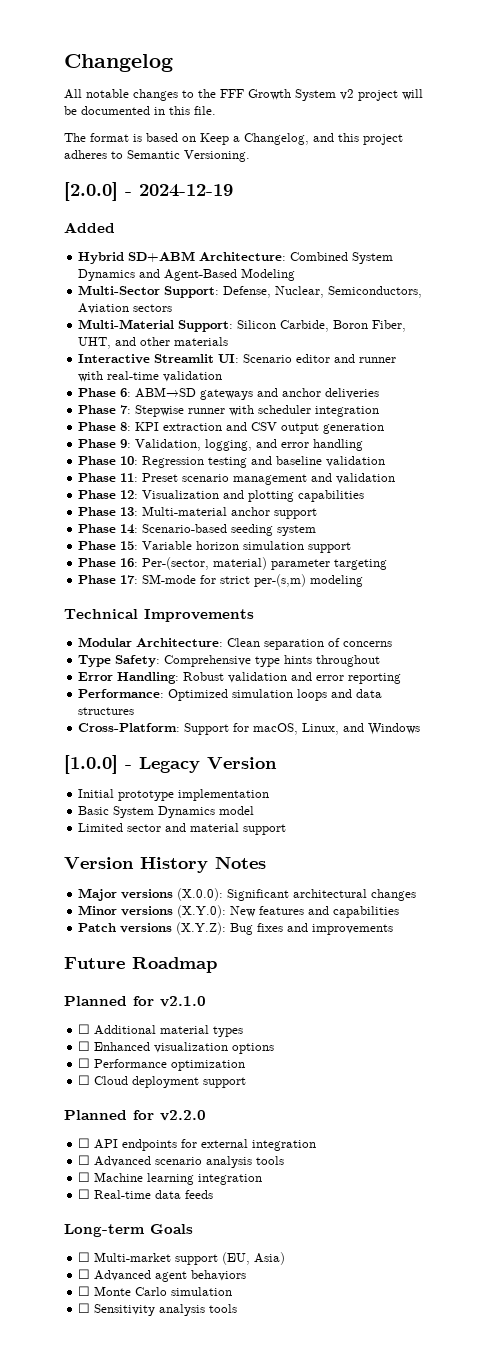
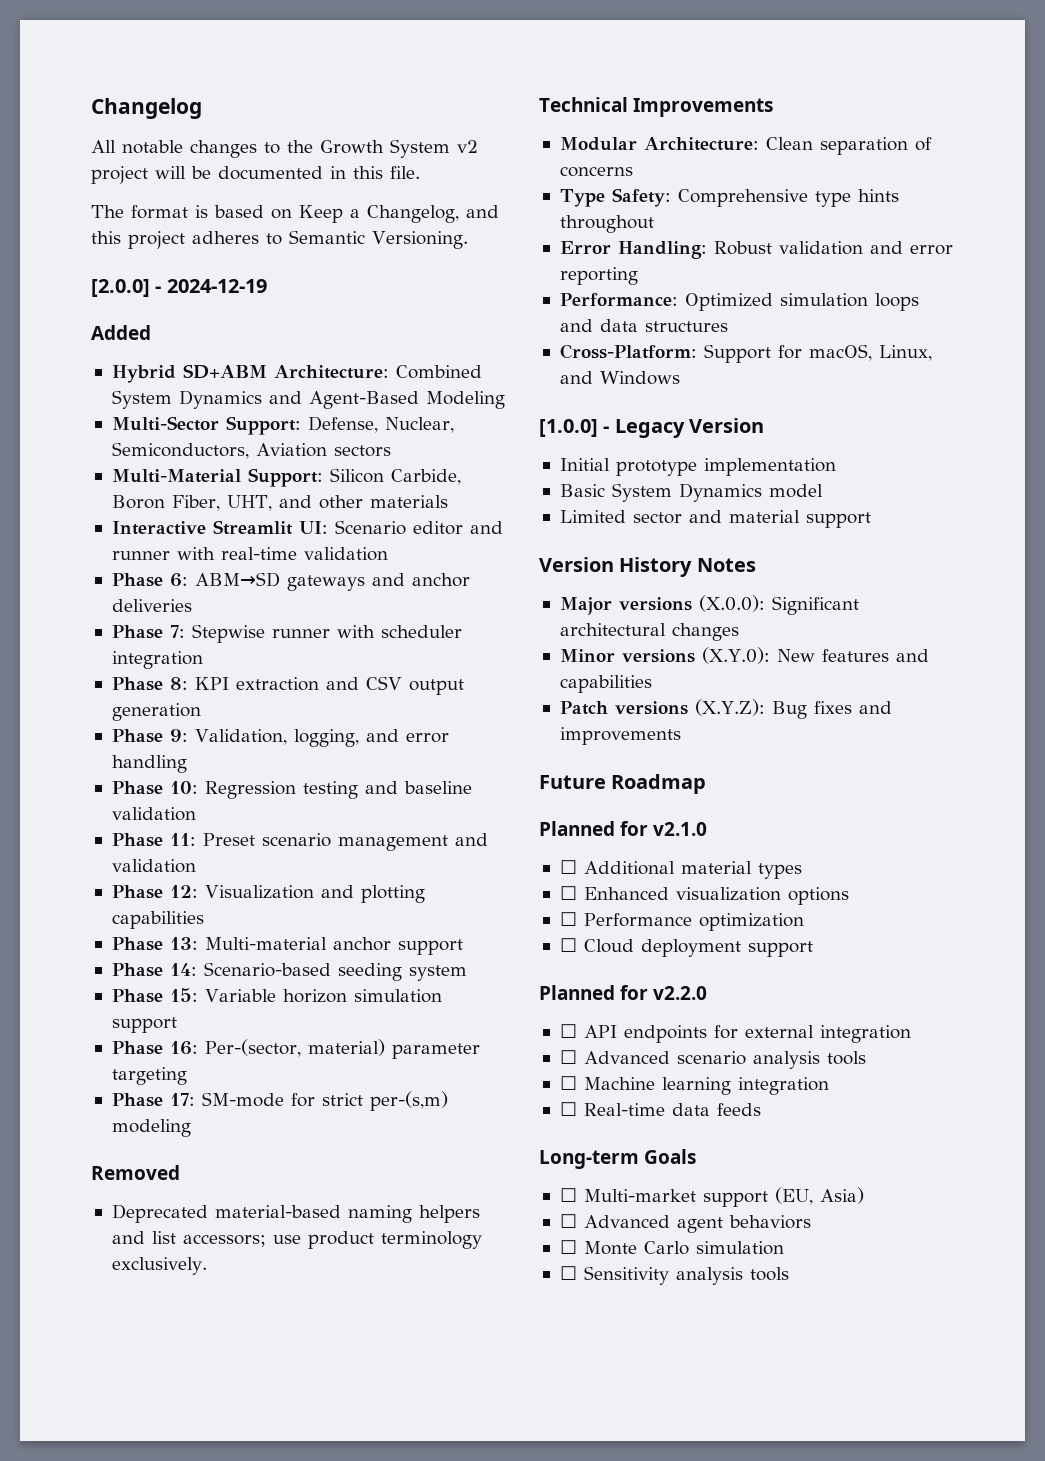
- All notable changes to the FFF Growth System v2 project will be documented in this file.
+ All notable changes to the Growth System v2 project will be documented in this file.
+ Removed
+ Deprecated material-based naming helpers and list accessors; use product terminology exclusively.

